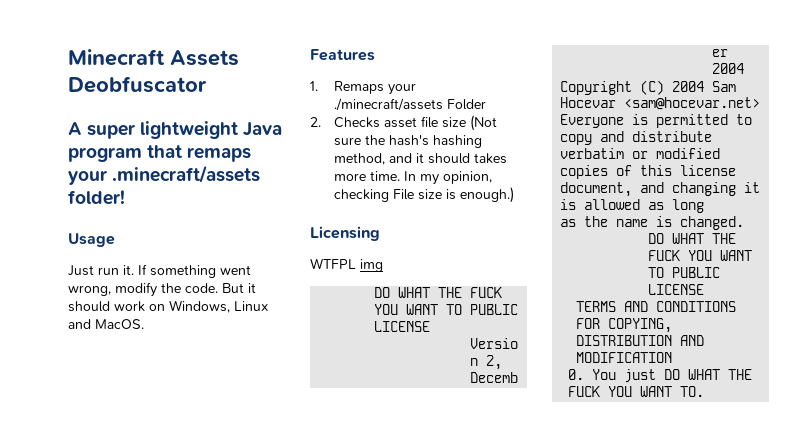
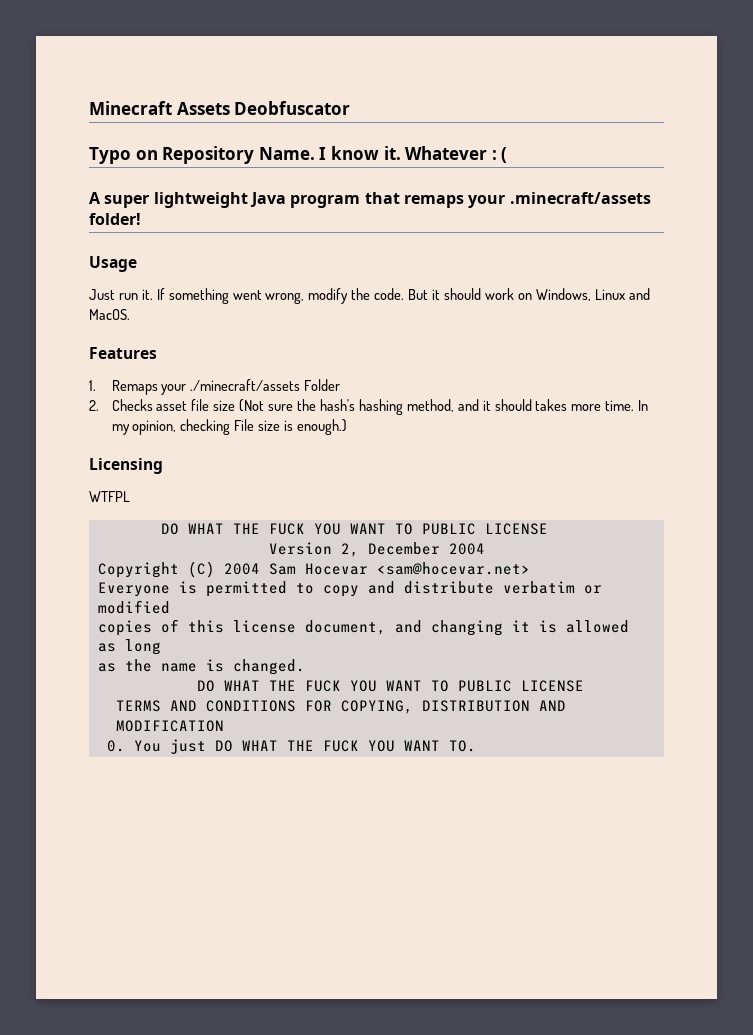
+ Typo on Repository Name. I know it. Whatever : (
- WTFPL img
+ WTFPL

